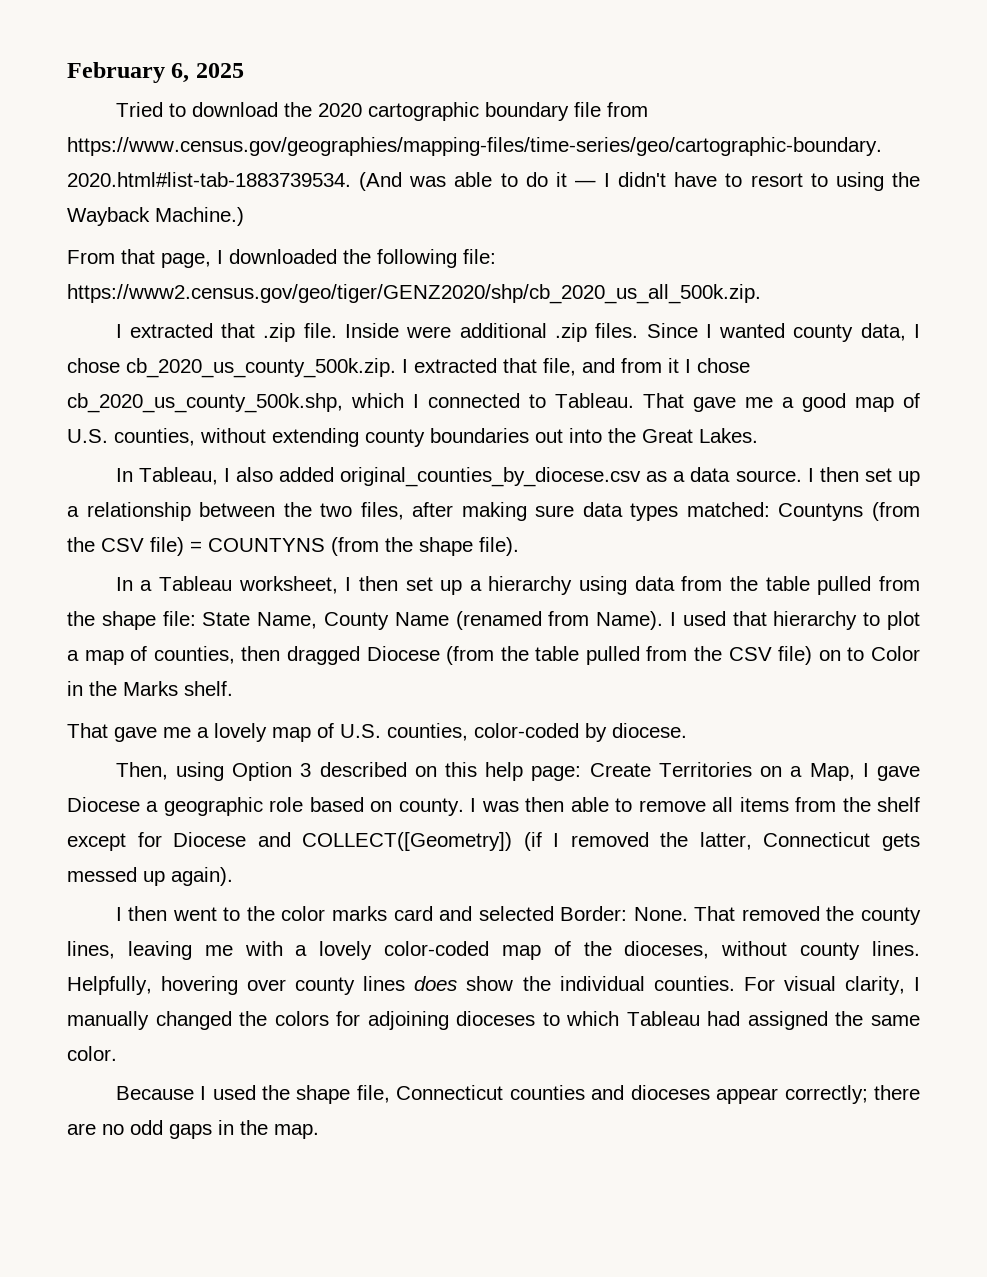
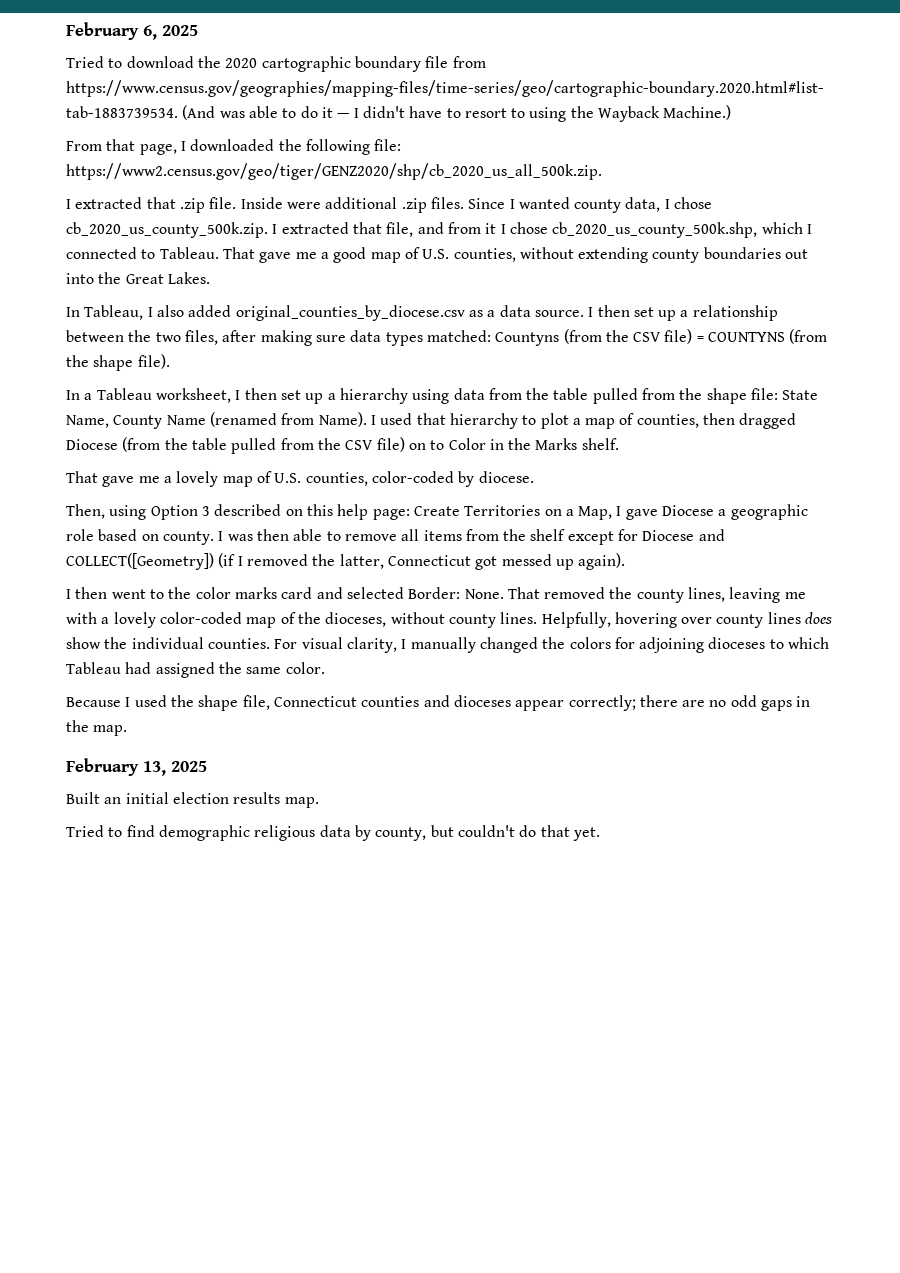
- I was then able to remove all items from the shelf except for Diocese and COLLECT([Geometry]) (if I removed the latter, Connecticut gets messed up again).
+ I was then able to remove all items from the shelf except for Diocese and COLLECT([Geometry]) (if I removed the latter, Connecticut got messed up again).
+ February 13, 2025
+ Built an initial election results map.
+ Tried to find demographic religious data by county, but couldn't do that yet.

